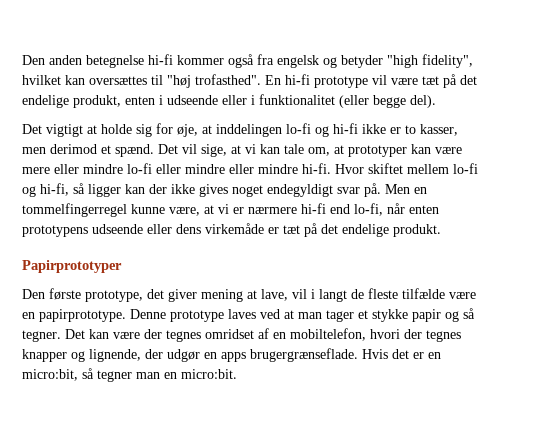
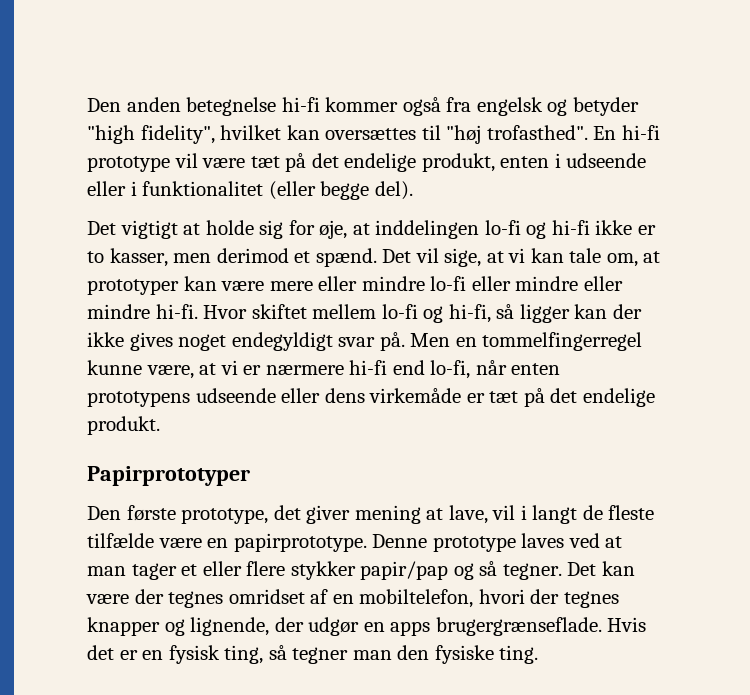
- Denne prototype laves ved at man tager et stykke papir og så tegner.
+ Denne prototype laves ved at man tager et eller flere stykker papir/pap og så tegner.
- Hvis det er en micro:bit, så tegner man en micro:bit.
+ Hvis det er en fysisk ting, så tegner man den fysiske ting.

